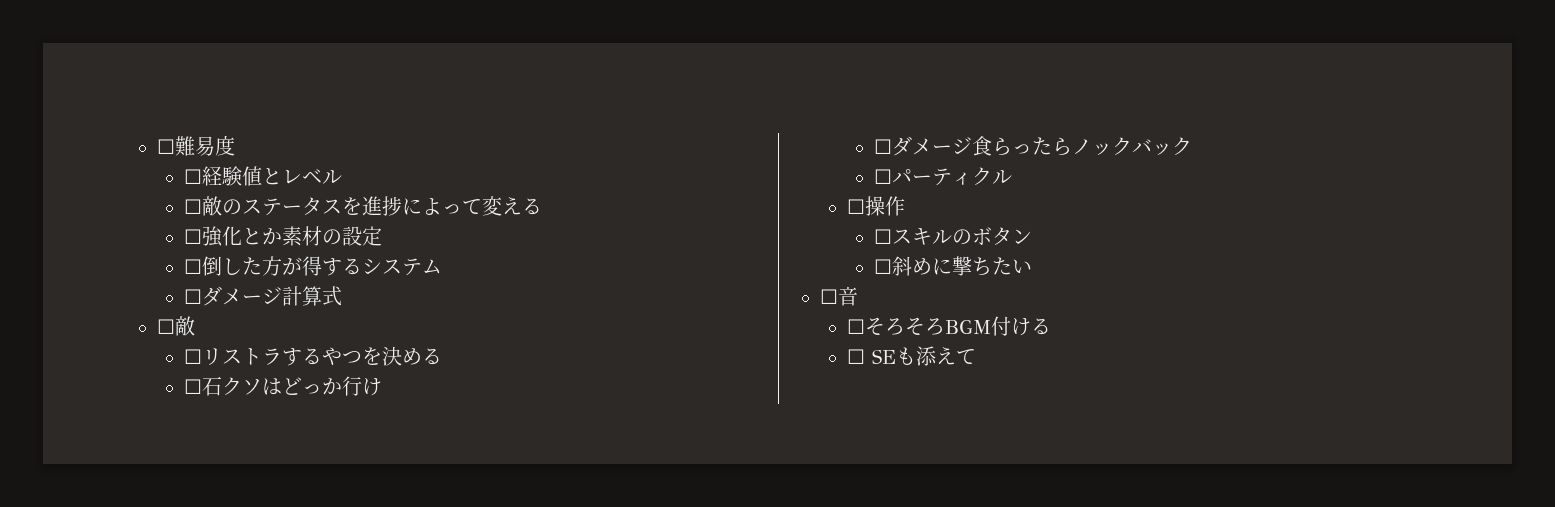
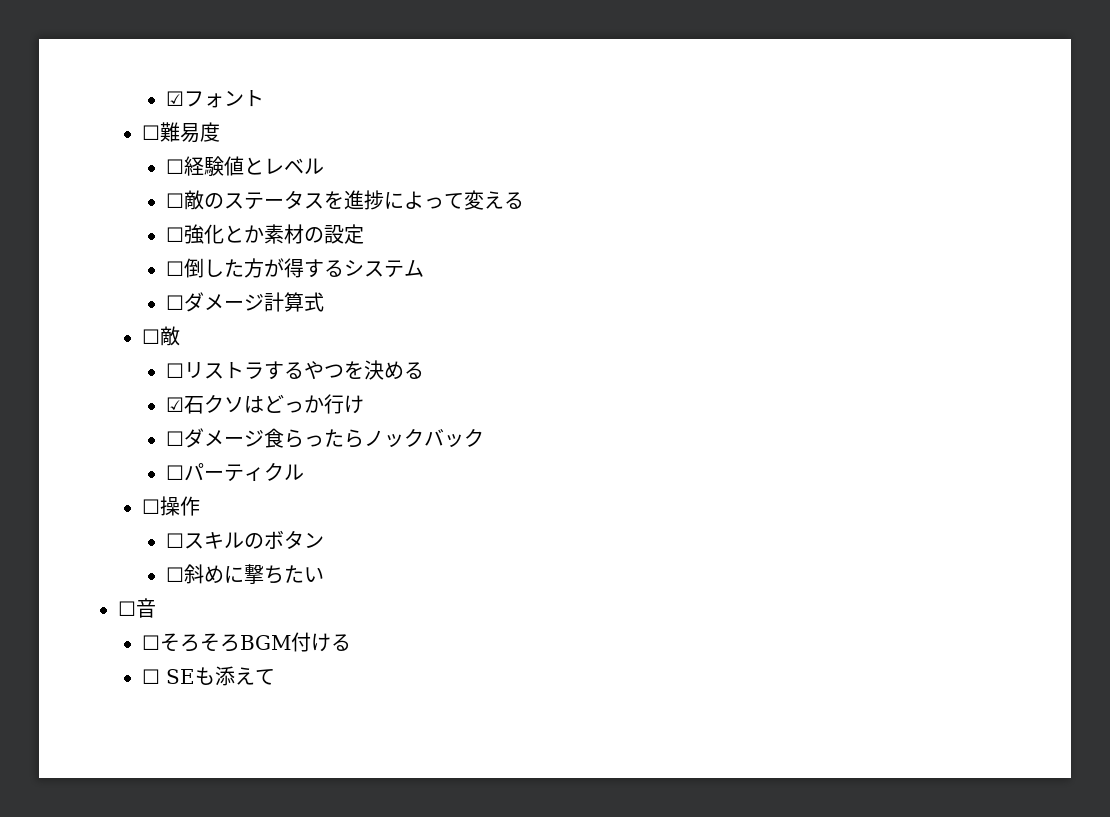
+ ☑フォント
- ☐石クソはどっか行け
+ ☑石クソはどっか行け

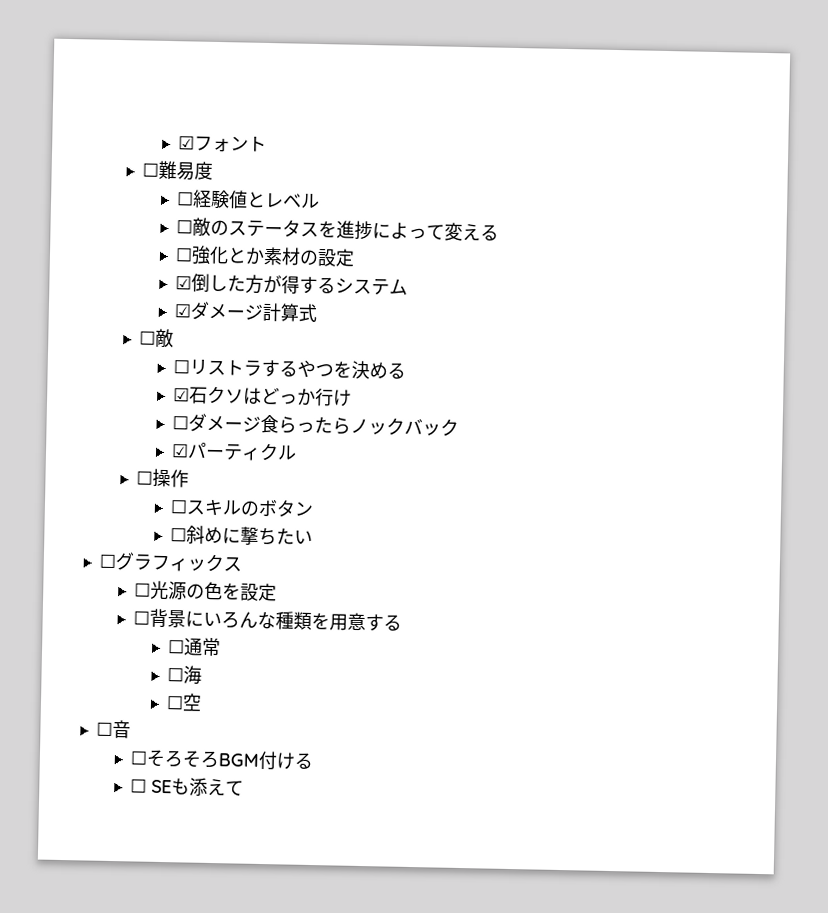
- ☐倒した方が得するシステム
+ ☑倒した方が得するシステム
- ☐ダメージ計算式
+ ☑ダメージ計算式
- ☐パーティクル
+ ☑パーティクル
+ ☐グラフィックス
+ ☐光源の色を設定
+ ☐背景にいろんな種類を用意する
+ ☐通常
+ ☐海
+ ☐空

